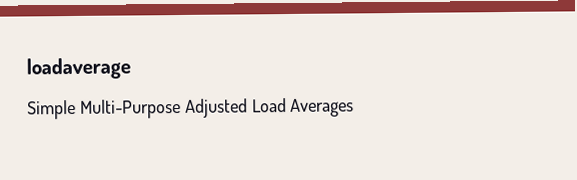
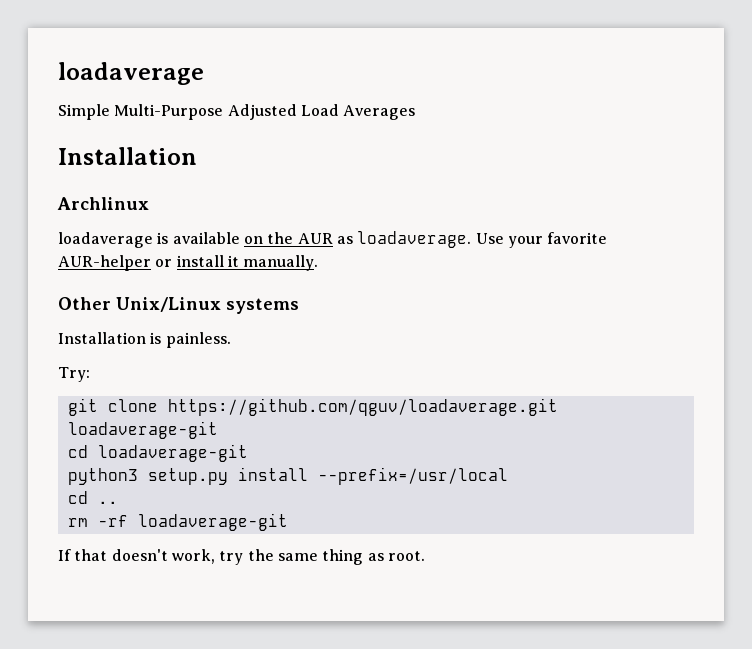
  Simple Multi-Purpose Adjusted Load Averages
+ Installation
+ Archlinux
+ loadaverage is available on the AUR as loadaverage. Use your favorite AUR-helper or install it manually.
+ Other Unix/Linux systems
+ Installation is painless.
+ Try:
+ git clone https://github.com/qguv/loadaverage.git loadaverage-git
+ cd loadaverage-git
+ python3 setup.py install --prefix=/usr/local
+ cd ..
+ rm -rf loadaverage-git
+ If that doesn't work, try the same thing as root.

